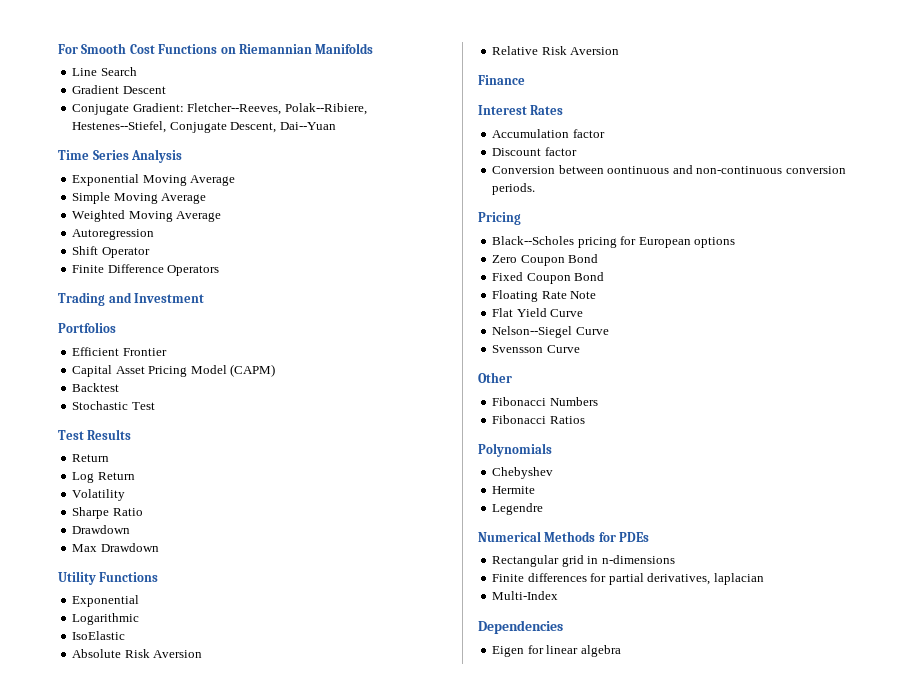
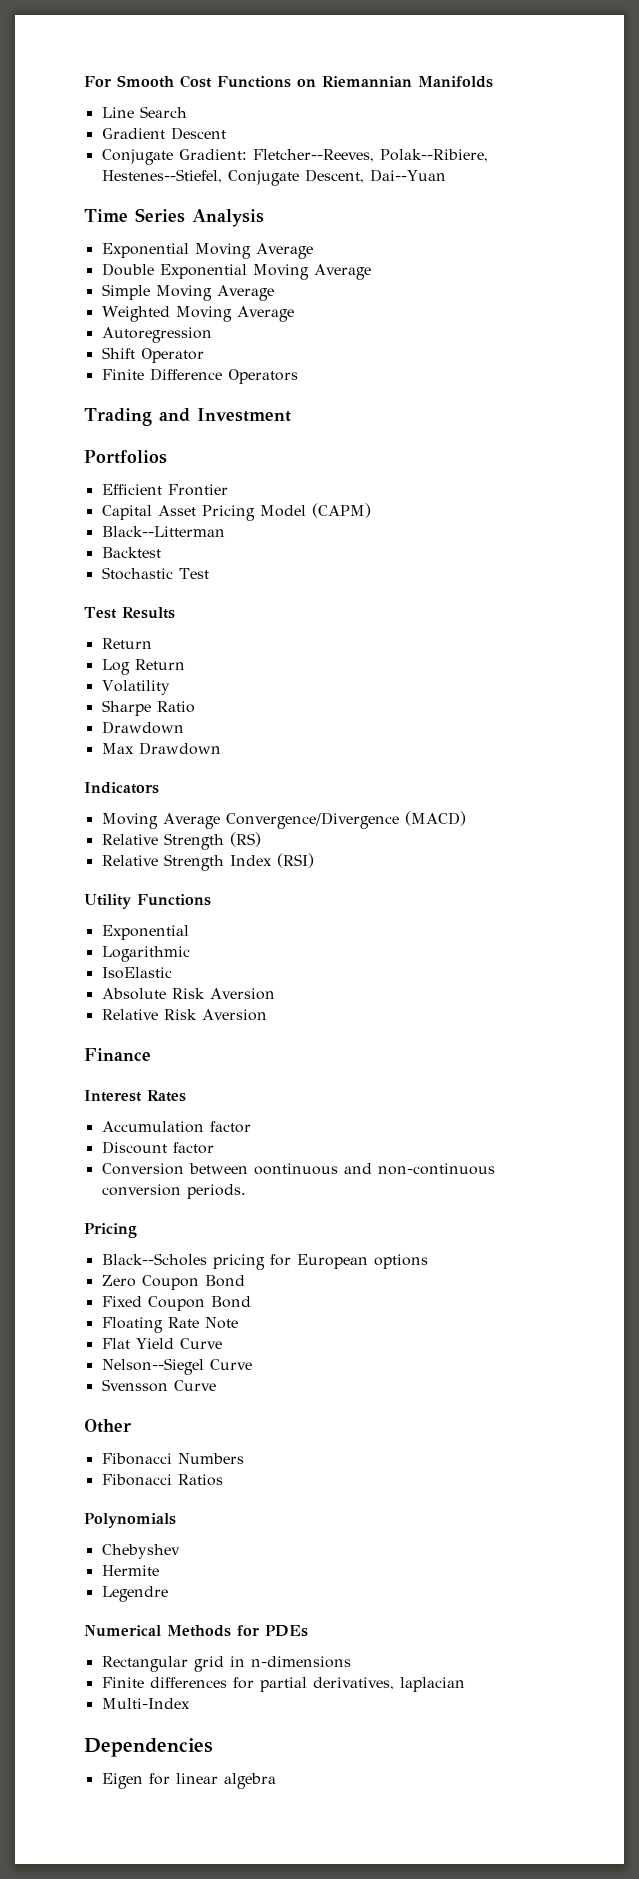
+ Double Exponential Moving Average
+ Black--Litterman
+ Indicators
+ Moving Average Convergence/Divergence (MACD)
+ Relative Strength (RS)
+ Relative Strength Index (RSI)

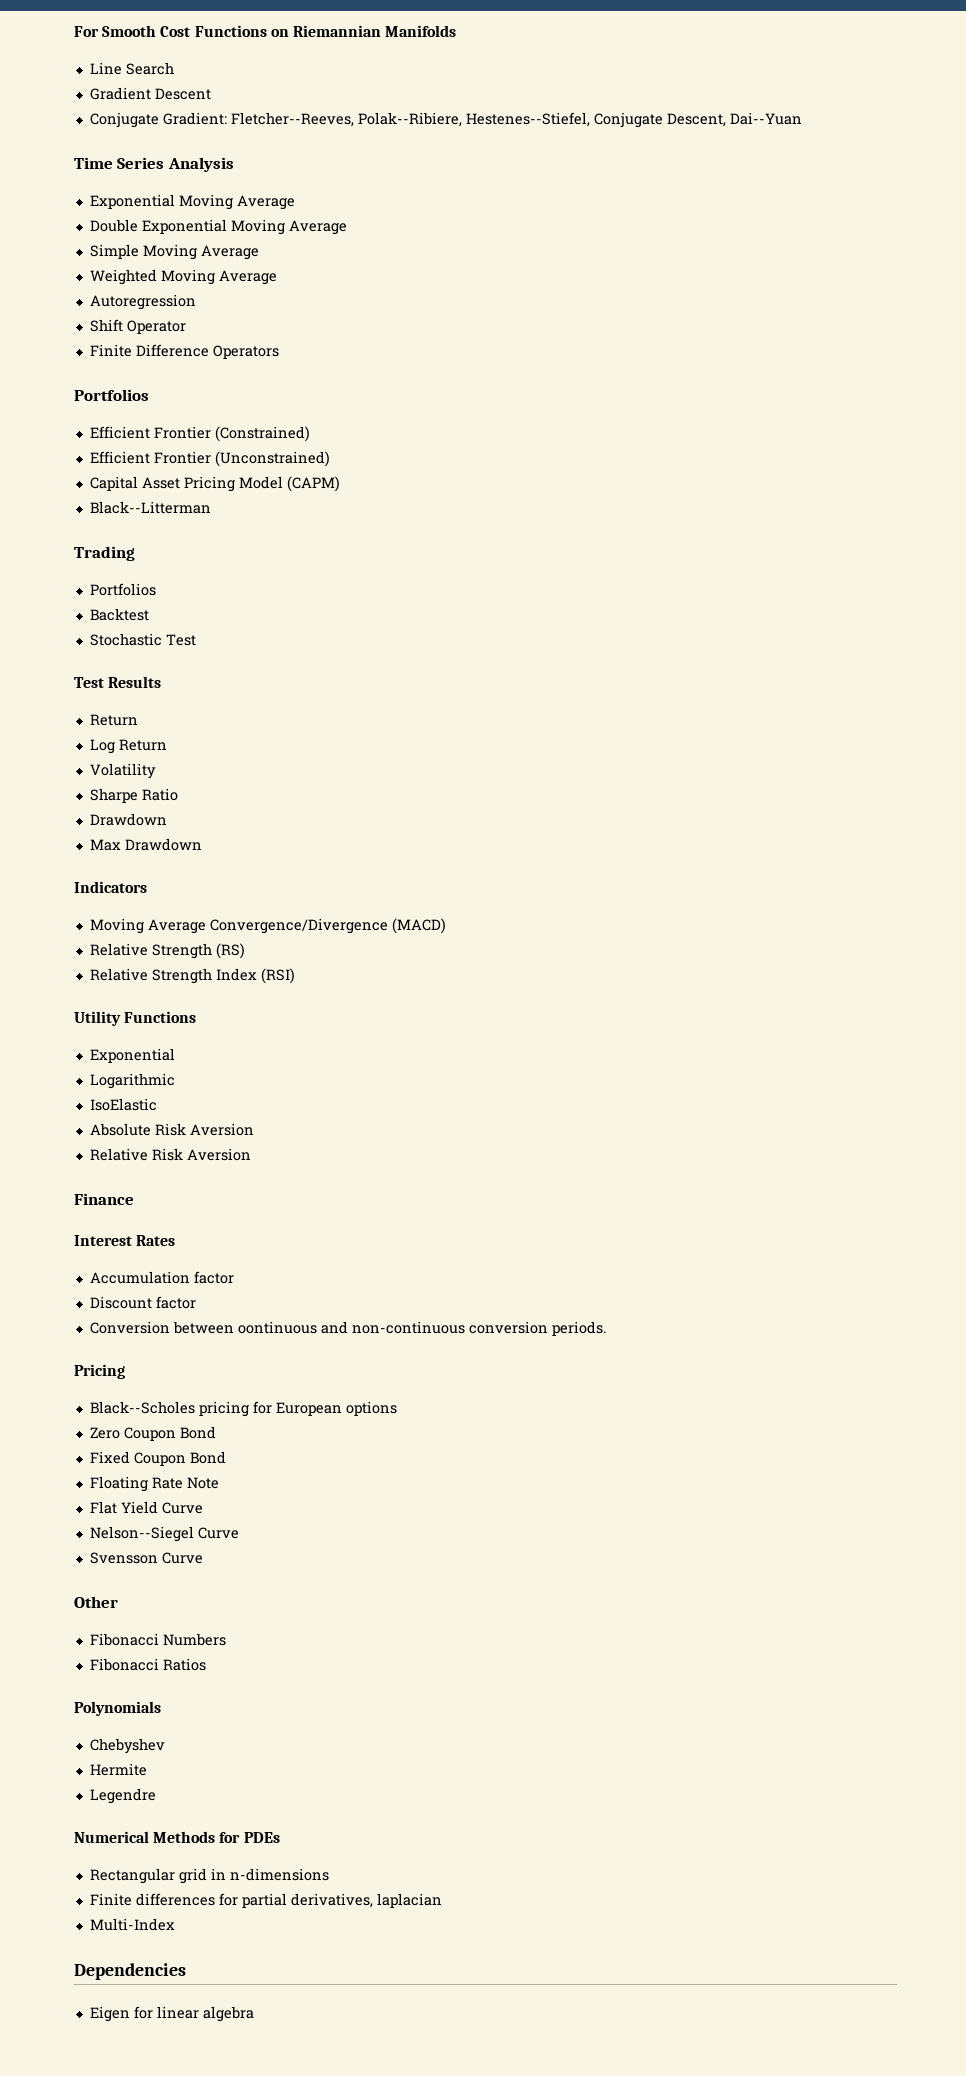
- Trading and Investment
- Efficient Frontier
+ Efficient Frontier (Constrained)
+ Efficient Frontier (Unconstrained)
+ Trading
+ Portfolios

